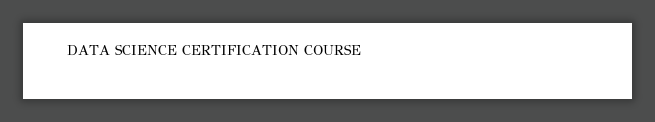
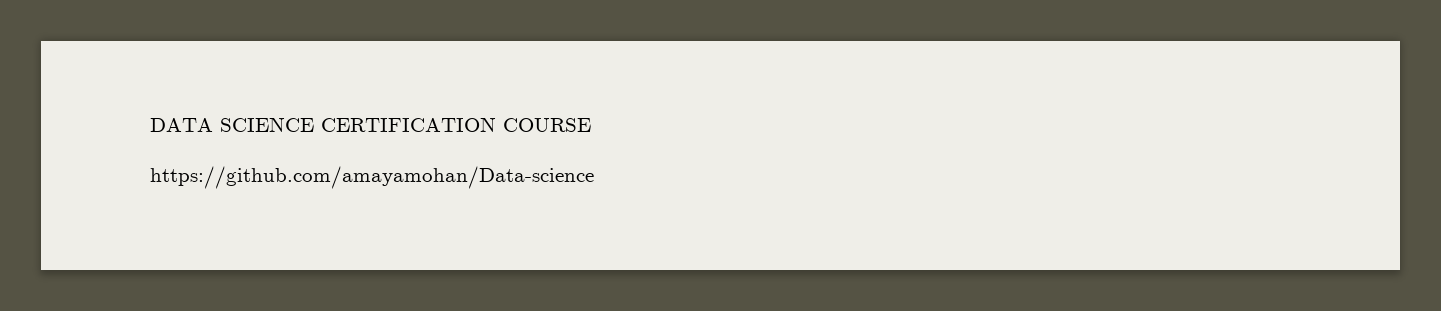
+ https://github.com/amayamohan/Data-science

